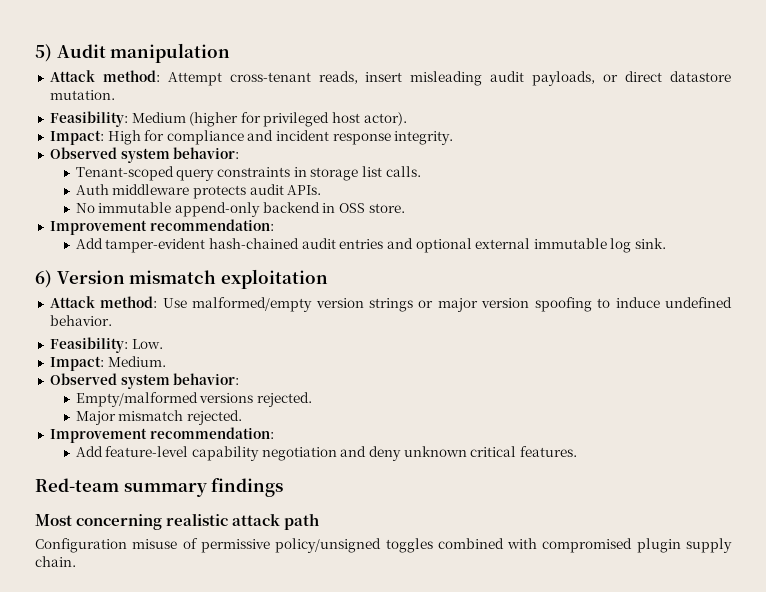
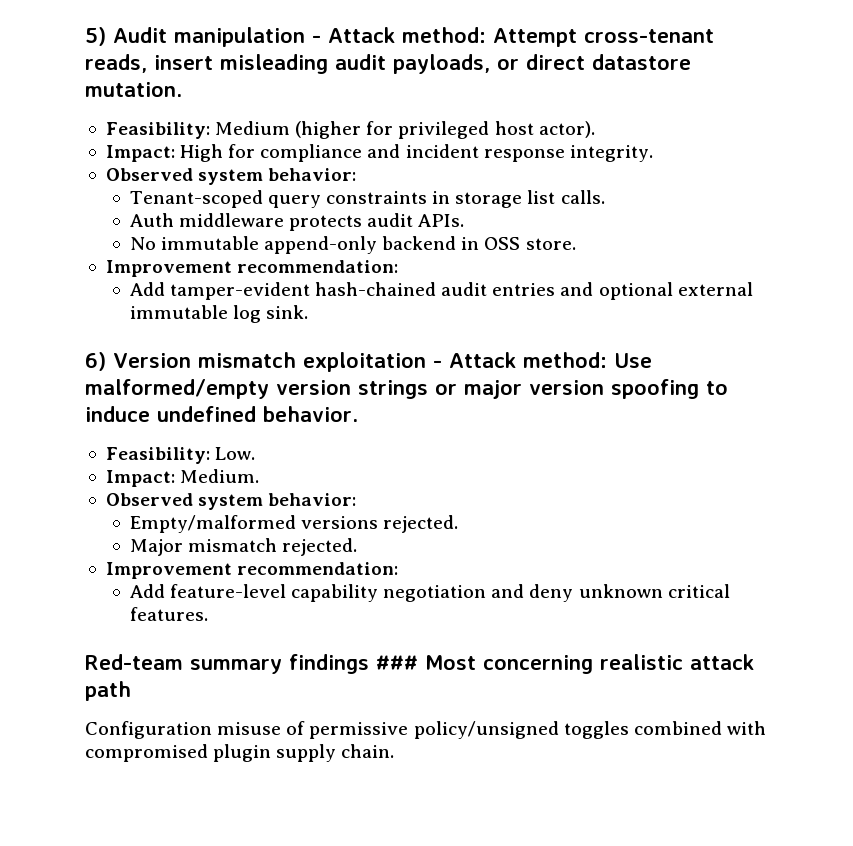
- 5) Audit manipulation
- Attack method: Attempt cross-tenant reads, insert misleading audit payloads, or direct datastore mutation.
+ 5) Audit manipulation - Attack method: Attempt cross-tenant reads, insert misleading audit payloads, or direct datastore mutation.
- 6) Version mismatch exploitation
- Attack method: Use malformed/empty version strings or major version spoofing to induce undefined behavior.
+ 6) Version mismatch exploitation - Attack method: Use malformed/empty version strings or major version spoofing to induce undefined behavior.
- Red-team summary findings
- Most concerning realistic attack path
+ Red-team summary findings ### Most concerning realistic attack path

